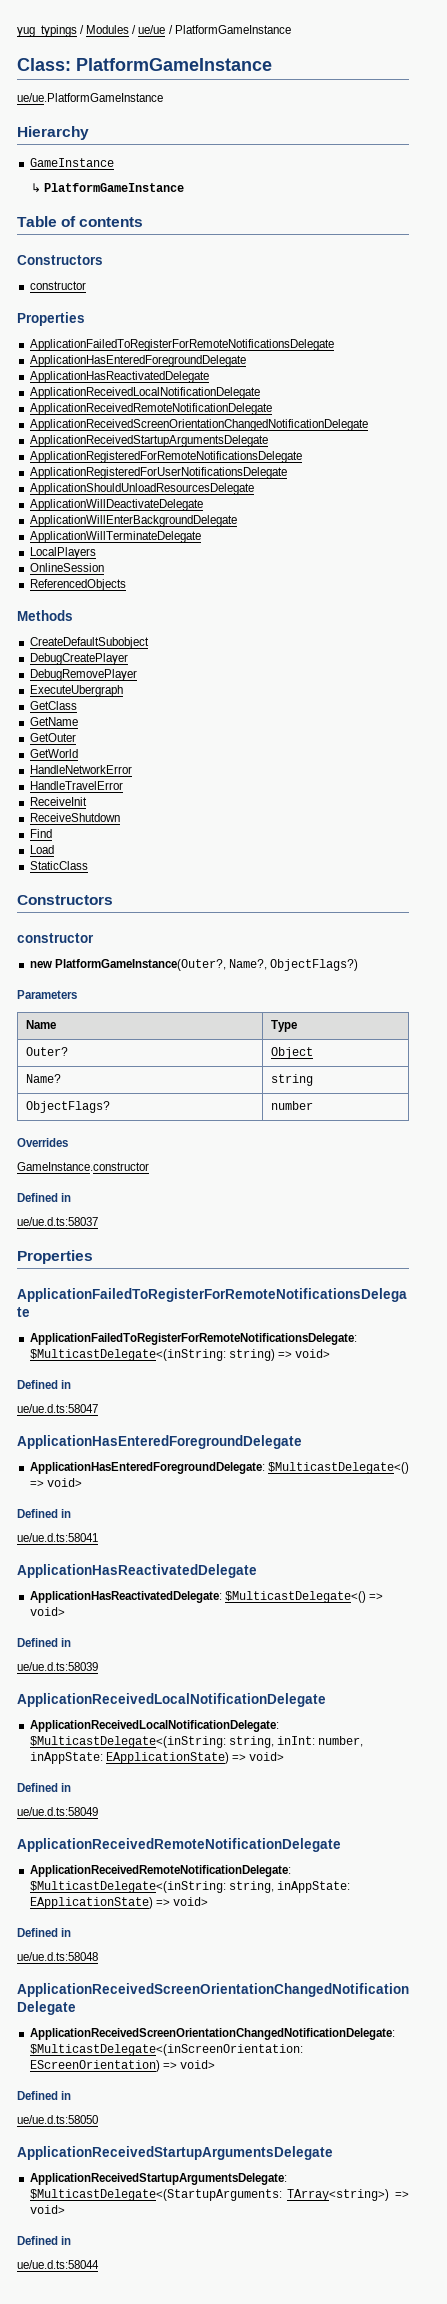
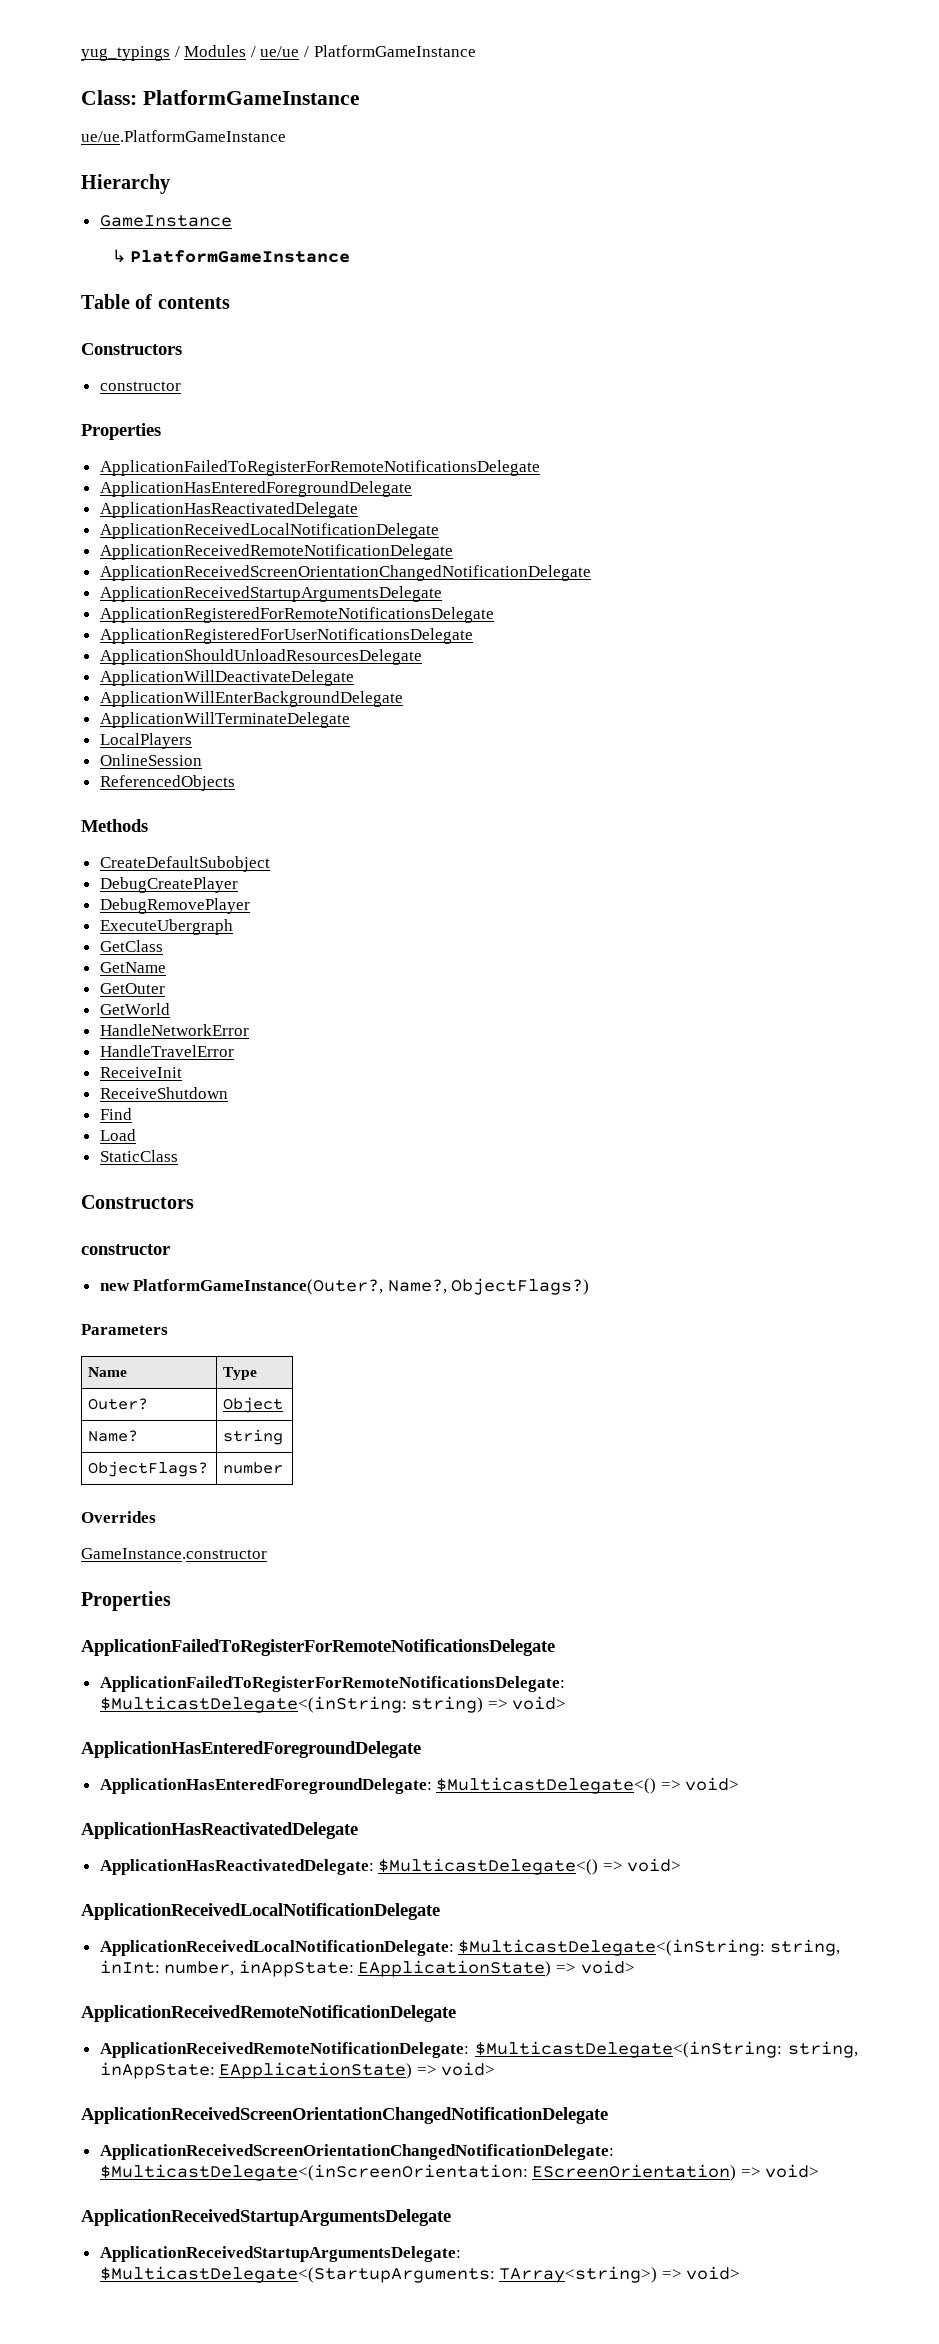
  GameInstance.constructor
- Defined in
- ue/ue.d.ts:58037
  ApplicationFailedToRegisterForRemoteNotificationsDelegate: $MulticastDelegate<(inString: string) => void>
- Defined in
- ue/ue.d.ts:58047
  ApplicationHasEnteredForegroundDelegate: $MulticastDelegate<() => void>
- Defined in
- ue/ue.d.ts:58041
  ApplicationHasReactivatedDelegate: $MulticastDelegate<() => void>
- Defined in
- ue/ue.d.ts:58039
  ApplicationReceivedLocalNotificationDelegate: $MulticastDelegate<(inString: string, inInt: number, inAppState: EApplicationState) => void>
- Defined in
- ue/ue.d.ts:58049
  ApplicationReceivedRemoteNotificationDelegate: $MulticastDelegate<(inString: string, inAppState: EApplicationState) => void>
- Defined in
- ue/ue.d.ts:58048
  ApplicationReceivedScreenOrientationChangedNotificationDelegate: $MulticastDelegate<(inScreenOrientation: EScreenOrientation) => void>
- Defined in
- ue/ue.d.ts:58050
  ApplicationReceivedStartupArgumentsDelegate: $MulticastDelegate<(StartupArguments: TArray<string>) => void>
- Defined in
- ue/ue.d.ts:58044

